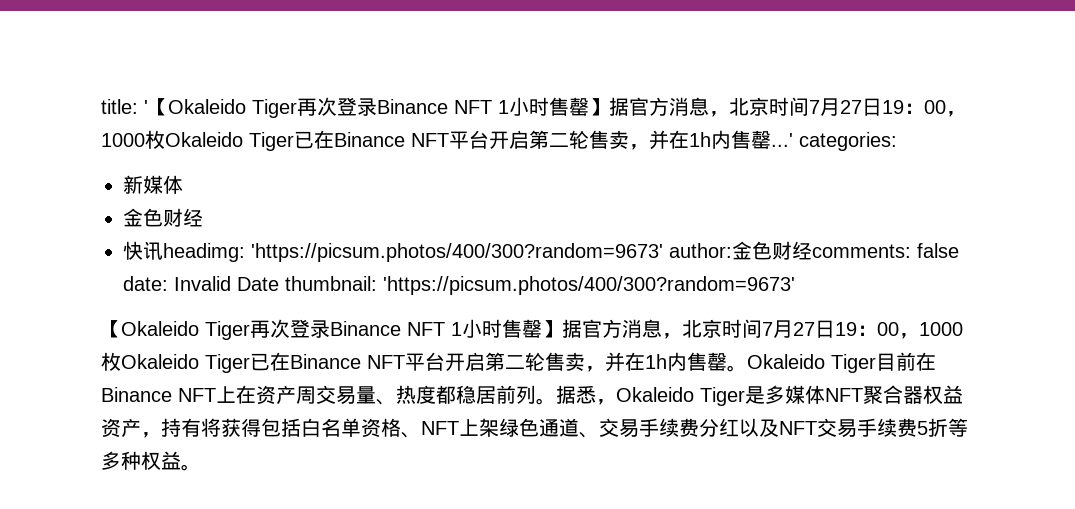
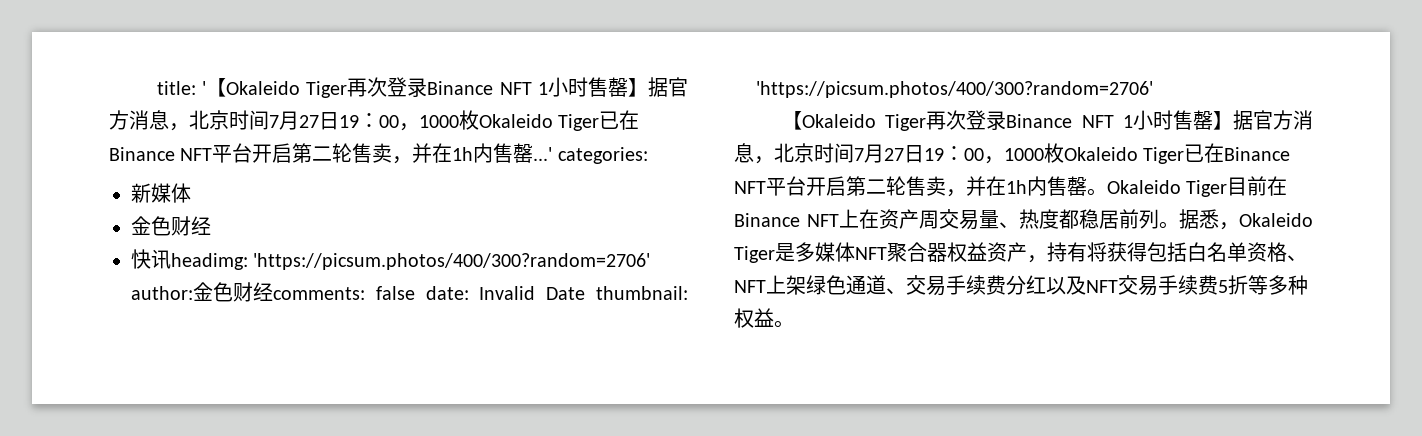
- 快讯headimg: 'https://picsum.photos/400/300?random=9673' author:金色财经comments: false date: Invalid Date thumbnail: 'https://picsum.photos/400/300?random=9673'
+ 快讯headimg: 'https://picsum.photos/400/300?random=2706' author:金色财经comments: false date: Invalid Date thumbnail: 'https://picsum.photos/400/300?random=2706'

